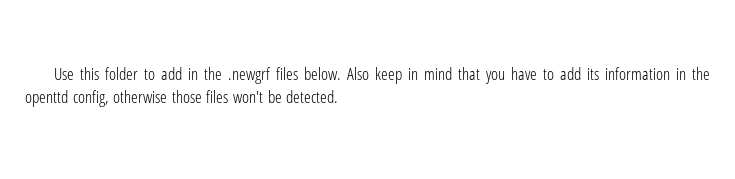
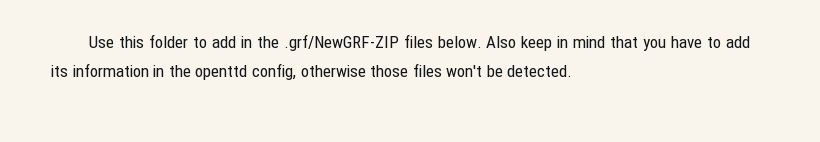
- Use this folder to add in the .newgrf files below.
+ Use this folder to add in the .grf/NewGRF-ZIP files below.

